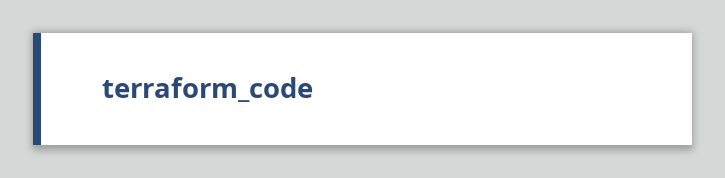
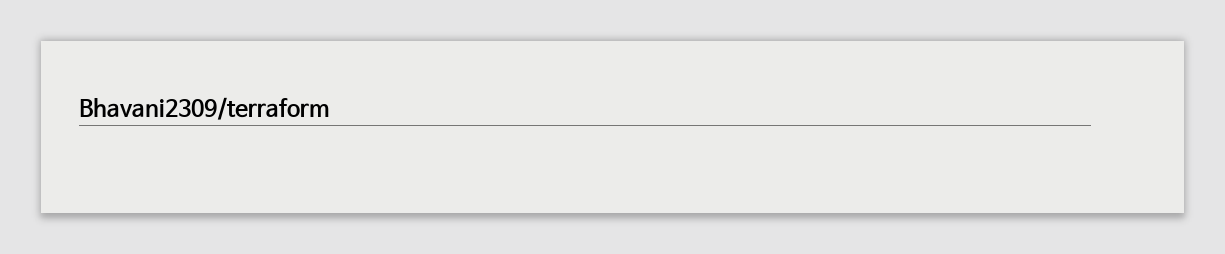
- terraform_code
+ Bhavani2309/terraform

